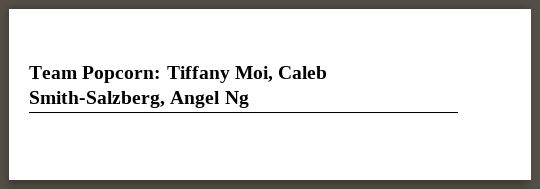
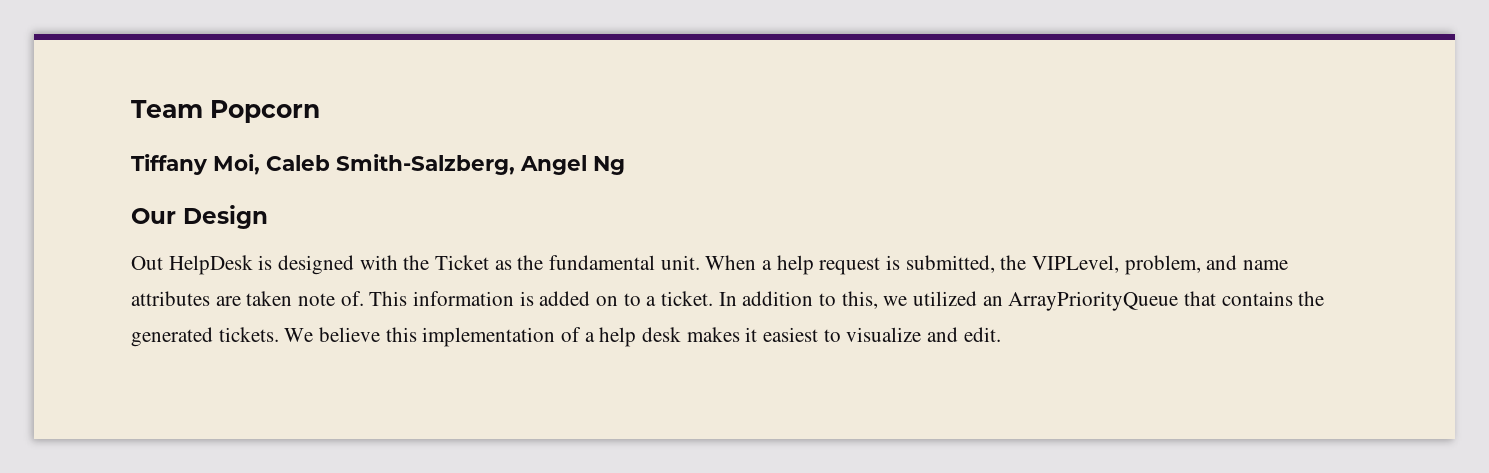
- Team Popcorn: Tiffany Moi, Caleb Smith-Salzberg, Angel Ng
+ Team Popcorn
+ Tiffany Moi, Caleb Smith-Salzberg, Angel Ng
+ Our Design
+ Out HelpDesk is designed with the Ticket as the fundamental unit. When a help request is submitted, the VIPLevel, problem, and name attributes are taken note of. This information is added on to a ticket. In addition to this, we utilized an ArrayPriorityQueue that contains the generated tickets. We believe this implementation of a help desk makes it easiest to visualize and edit.

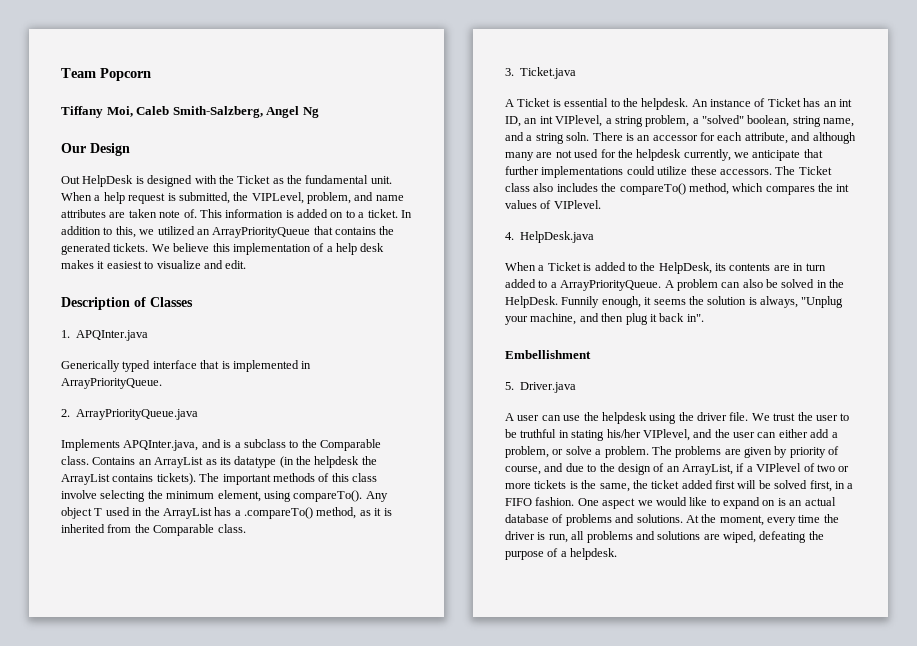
+ Description of Classes
+ 1. APQInter.java
+ Generically typed interface that is implemented in ArrayPriorityQueue.
+ 2. ArrayPriorityQueue.java
+ Implements APQInter.java, and is a subclass to the Comparable class. Contains an ArrayList as its datatype (in the helpdesk the ArrayList contains tickets). The important methods of this class involve selecting the minimum element, using compareTo(). Any object T used in the ArrayList has a .compareTo() method, as it is inherited from the Comparable class.
+ 3. Ticket.java
+ A Ticket is essential to the helpdesk. An instance of Ticket has an int ID, an int VIPlevel, a string problem, a "solved" boolean, string name, and a string soln. There is an accessor for each attribute, and although many are not used for the helpdesk currently, we anticipate that further implementations could utilize these accessors. The Ticket class also includes the compareTo() method, which compares the int values of VIPlevel.
+ 4. HelpDesk.java
+ When a Ticket is added to the HelpDesk, its contents are in turn added to a ArrayPriorityQueue. A problem can also be solved in the HelpDesk. Funnily enough, it seems the solution is always, "Unplug your machine, and then plug it back in".
+ Embellishment
+ 5. Driver.java
+ A user can use the helpdesk using the driver file. We trust the user to be truthful in stating his/her VIPlevel, and the user can either add a problem, or solve a problem. The problems are given by priority of course, and due to the design of an ArrayList, if a VIPlevel of two or more tickets is the same, the ticket added first will be solved first, in a FIFO fashion. One aspect we would like to expand on is an actual database of problems and solutions. At the moment, every time the driver is run, all problems and solutions are wiped, defeating the purpose of a helpdesk.

